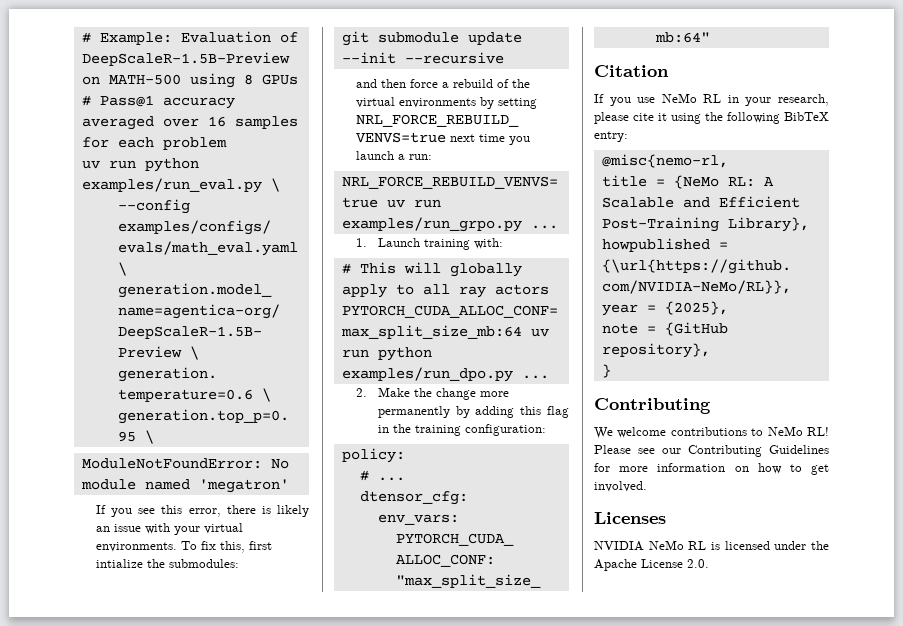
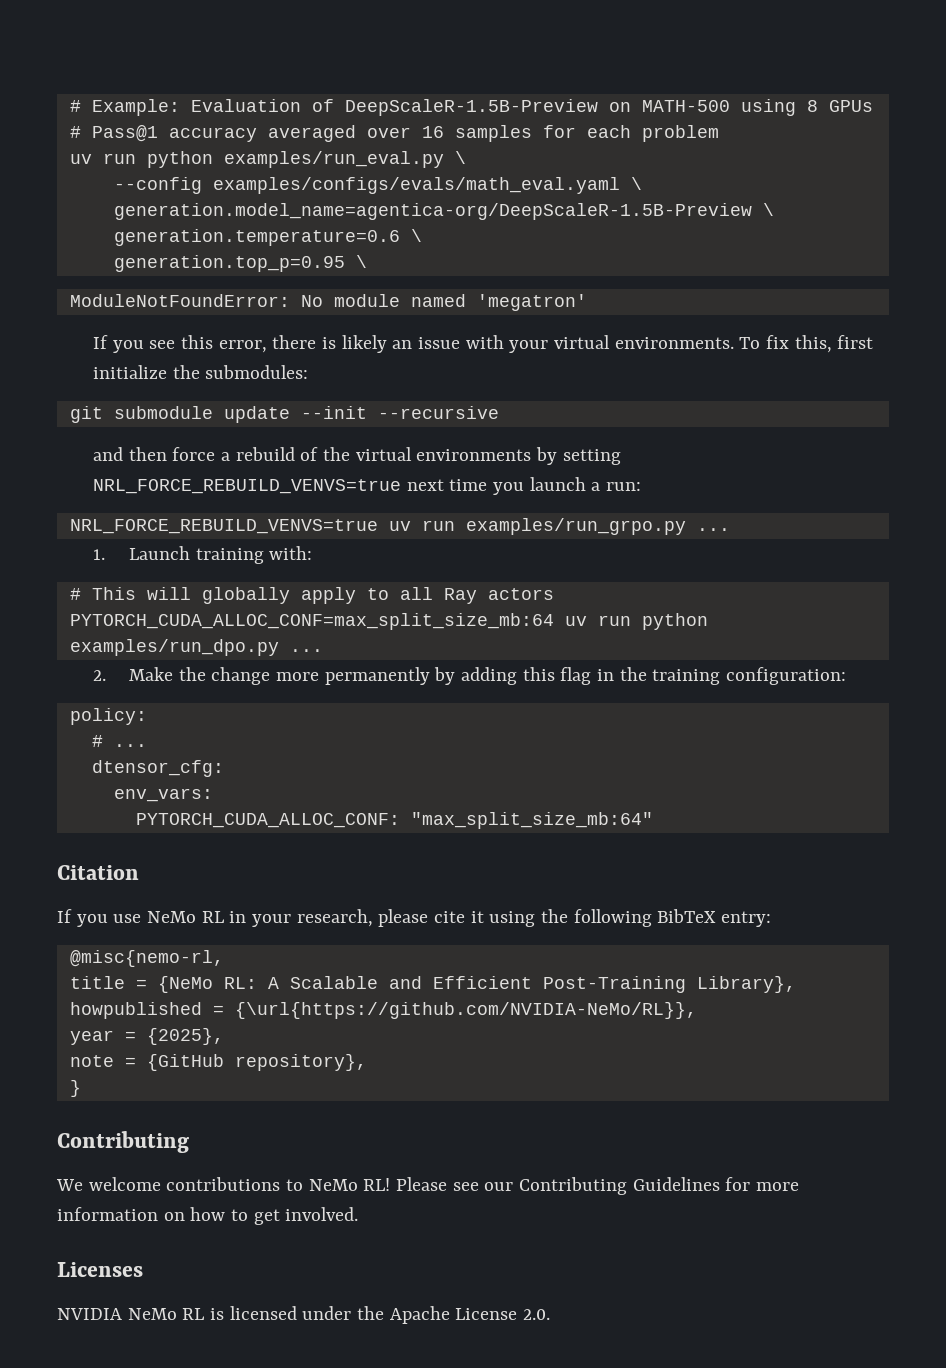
- To fix this, first intialize the submodules:
+ To fix this, first initialize the submodules:
- # This will globally apply to all ray actors
+ # This will globally apply to all Ray actors

